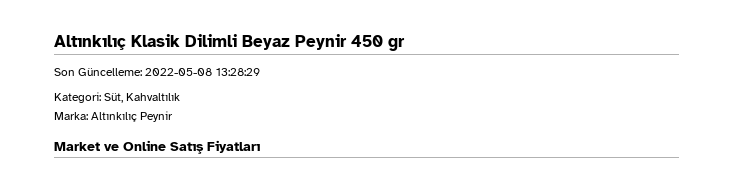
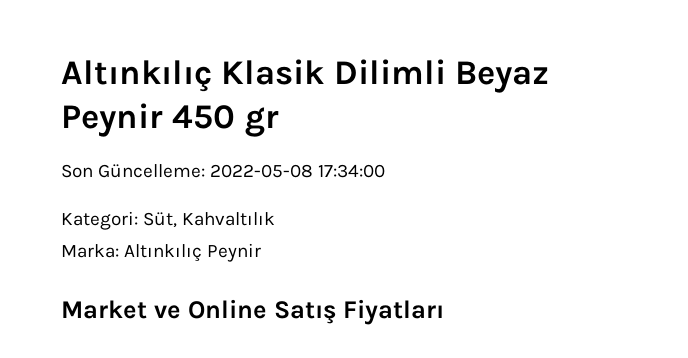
- Son Güncelleme: 2022-05-08 13:28:29
+ Son Güncelleme: 2022-05-08 17:34:00

